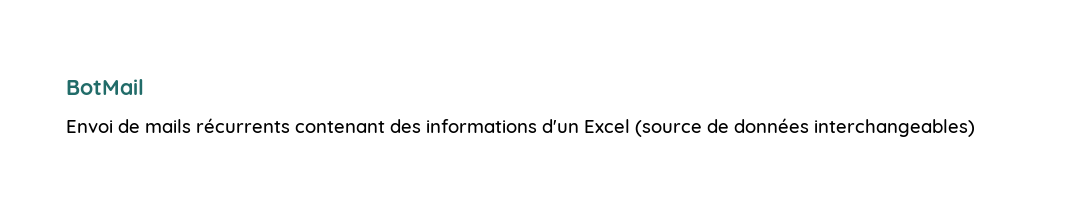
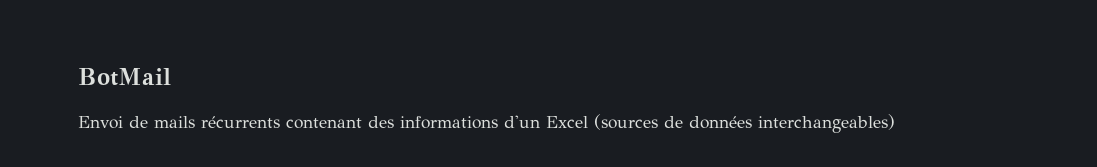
- Envoi de mails récurrents contenant des informations d'un Excel (source de données interchangeables)
+ Envoi de mails récurrents contenant des informations d'un Excel (sources de données interchangeables)

